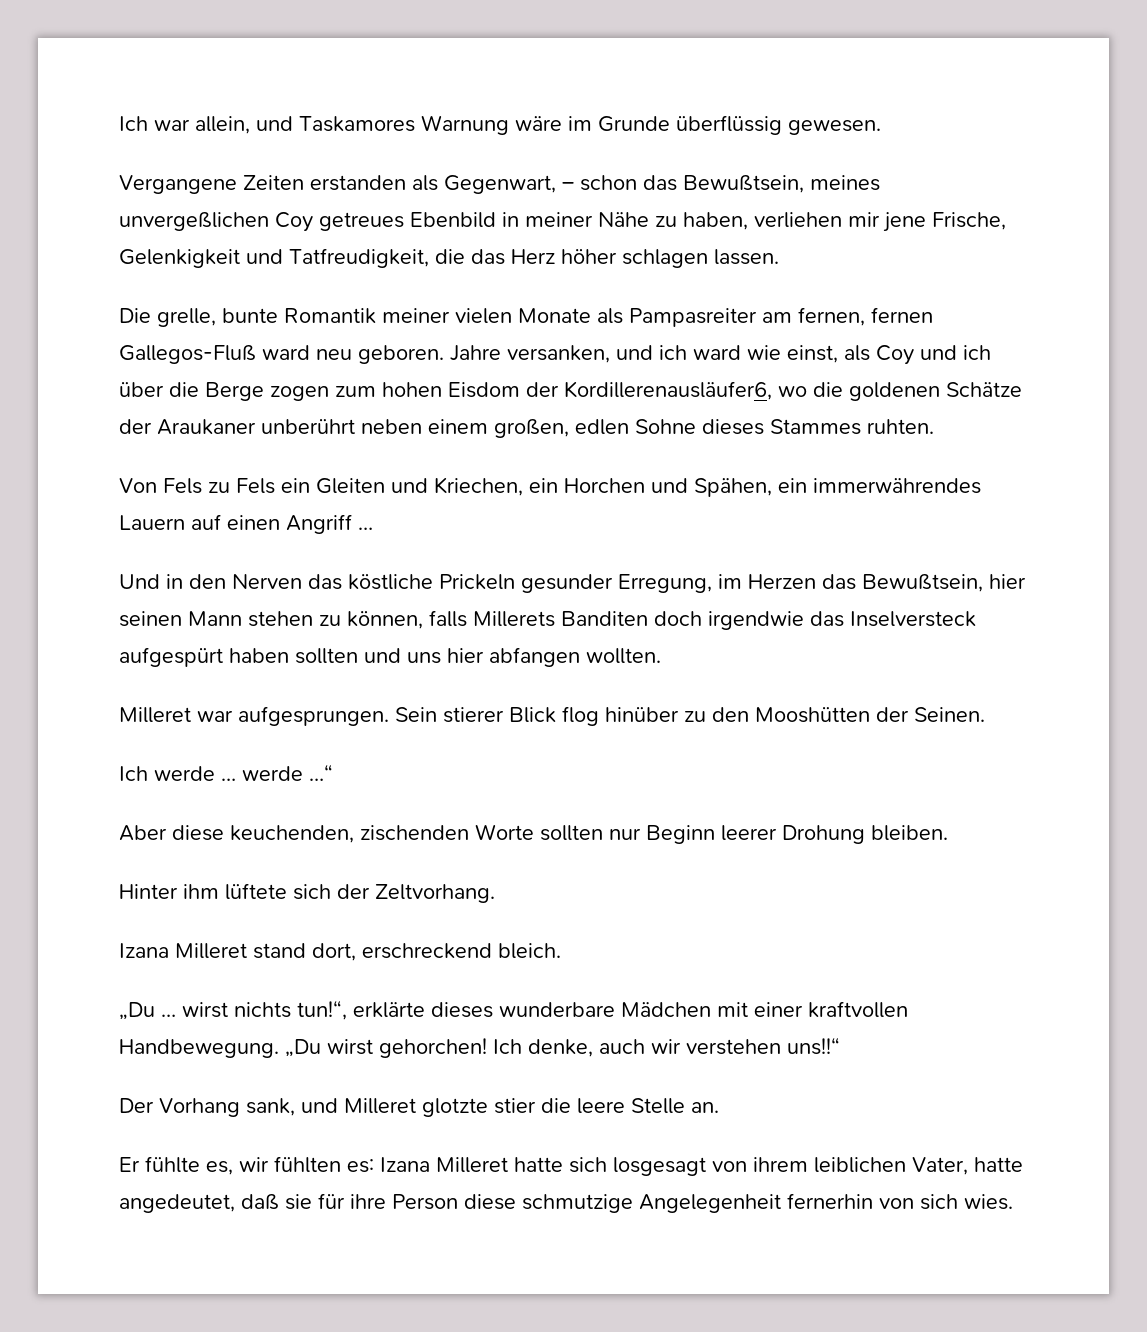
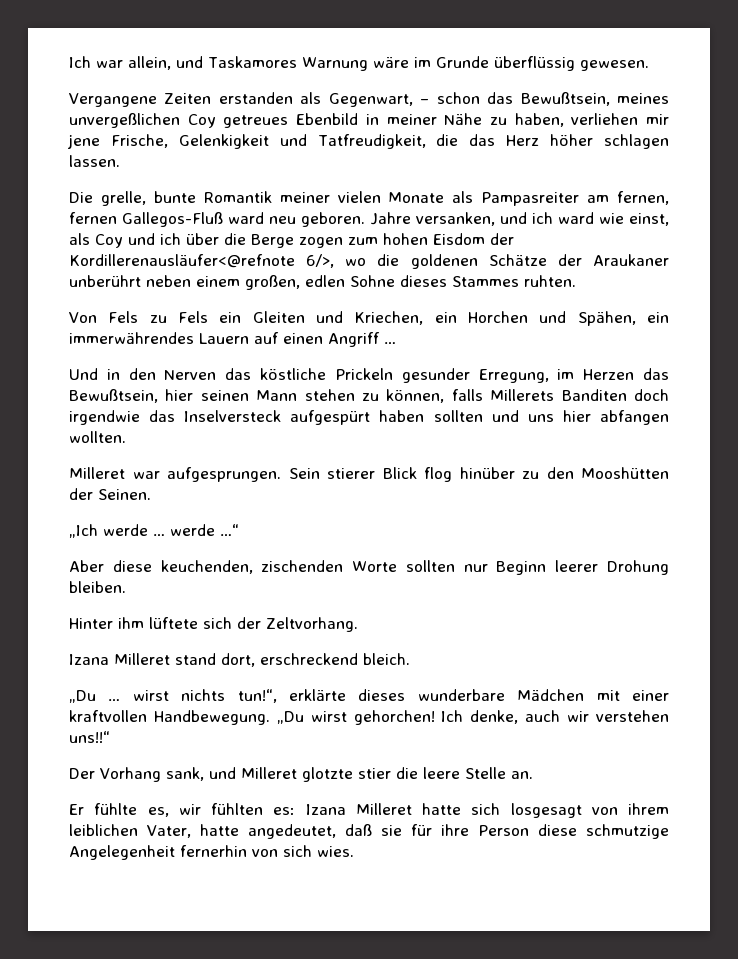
- Jahre versanken, und ich ward wie einst, als Coy und ich über die Berge zogen zum hohen Eisdom der Kordillerenausläufer6, wo die goldenen Schätze der Araukaner unberührt neben einem großen, edlen Sohne dieses Stammes ruhten.
+ Jahre versanken, und ich ward wie einst, als Coy und ich über die Berge zogen zum hohen Eisdom der Kordillerenausläufer<@refnote 6/>, wo die goldenen Schätze der Araukaner unberührt neben einem großen, edlen Sohne dieses Stammes ruhten.
- Ich werde … werde …“
+ „Ich werde … werde …“

